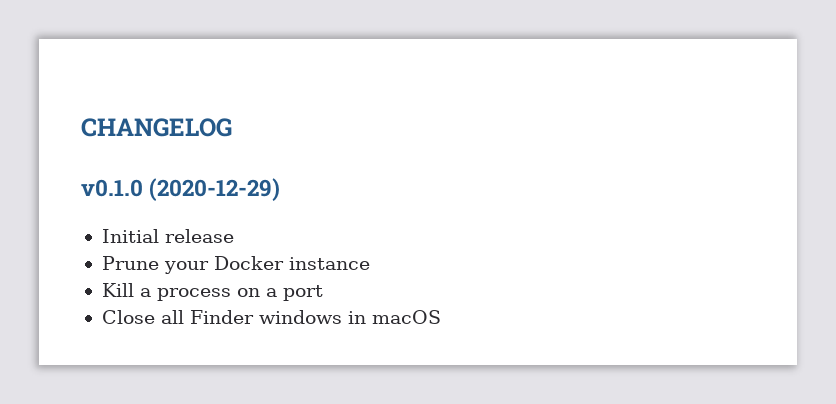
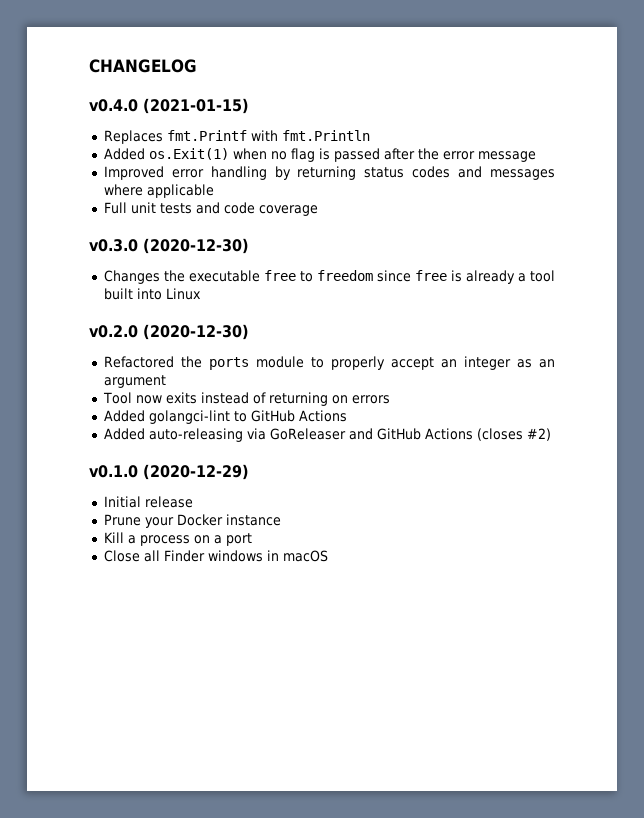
+ v0.4.0 (2021-01-15)
+ Replaces fmt.Printf with fmt.Println
+ Added os.Exit(1) when no flag is passed after the error message
+ Improved error handling by returning status codes and messages where applicable
+ Full unit tests and code coverage
+ v0.3.0 (2020-12-30)
+ Changes the executable free to freedom since free is already a tool built into Linux
+ v0.2.0 (2020-12-30)
+ Refactored the ports module to properly accept an integer as an argument
+ Tool now exits instead of returning on errors
+ Added golangci-lint to GitHub Actions
+ Added auto-releasing via GoReleaser and GitHub Actions (closes #2)

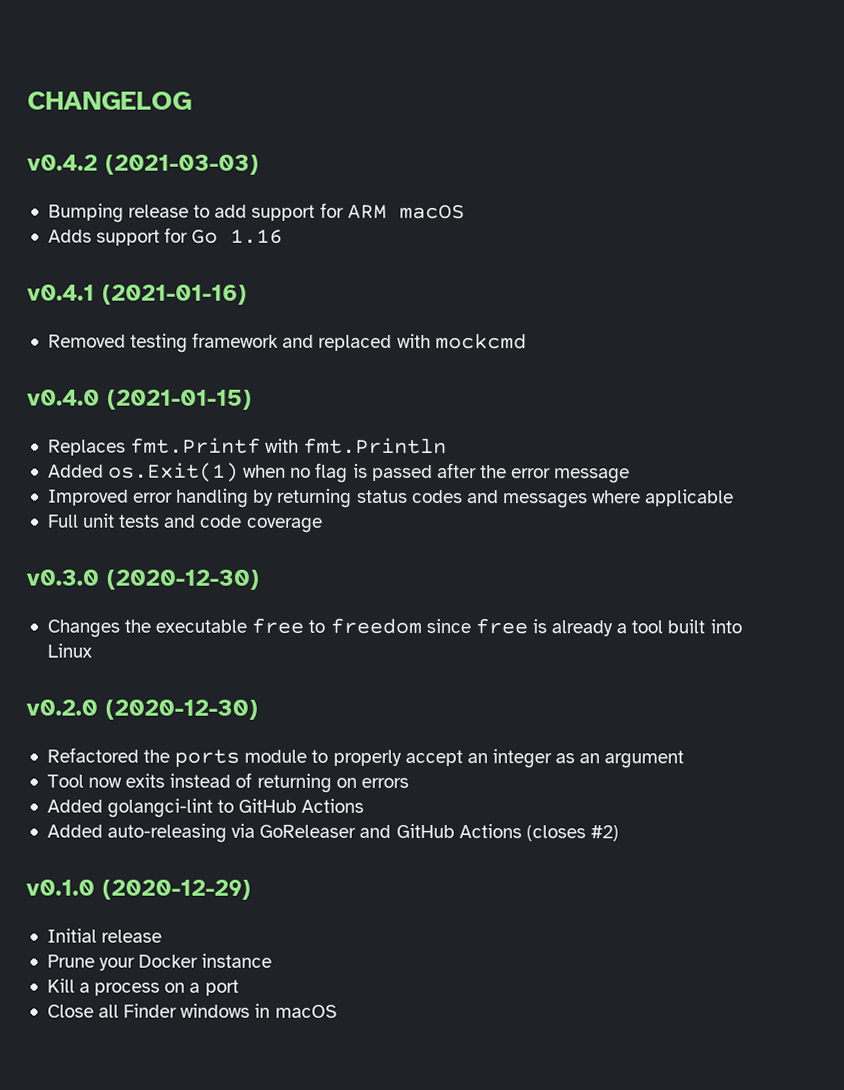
+ v0.4.2 (2021-03-03)
+ Bumping release to add support for ARM macOS
+ Adds support for Go 1.16
+ v0.4.1 (2021-01-16)
+ Removed testing framework and replaced with mockcmd

